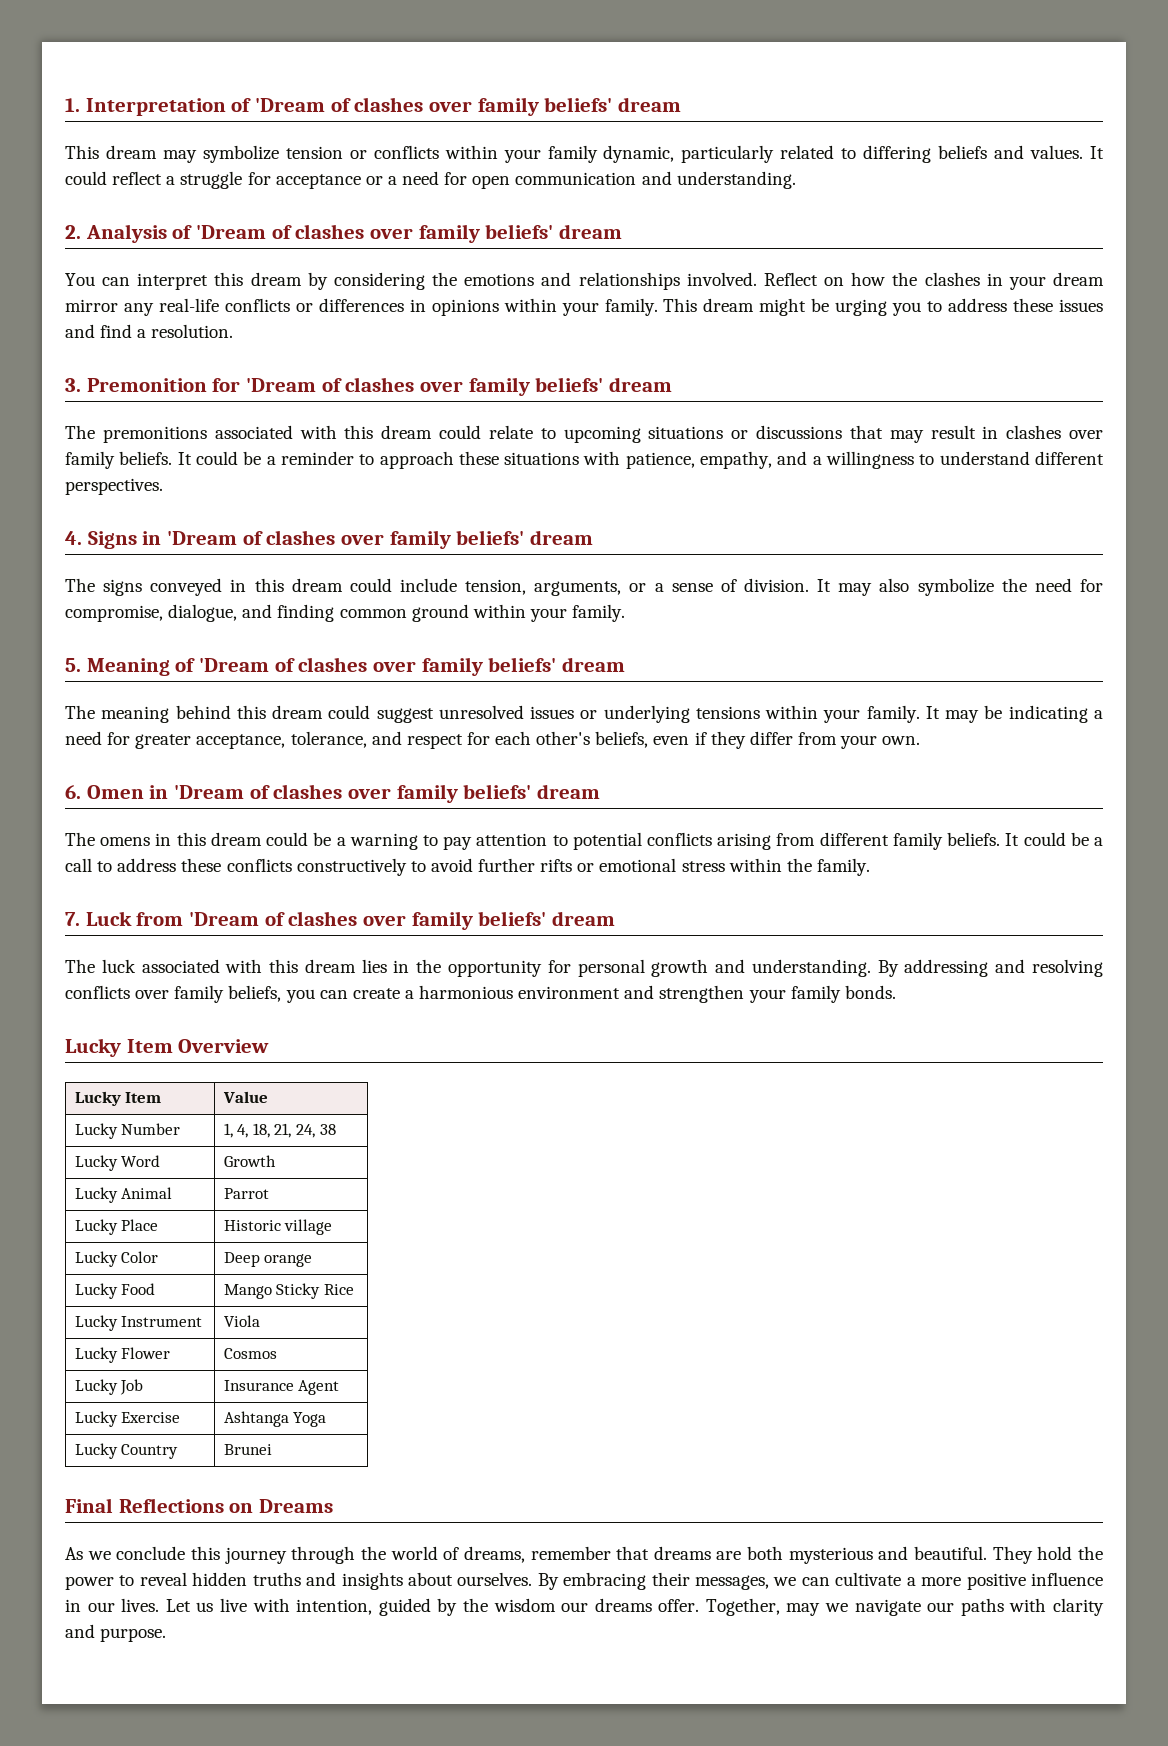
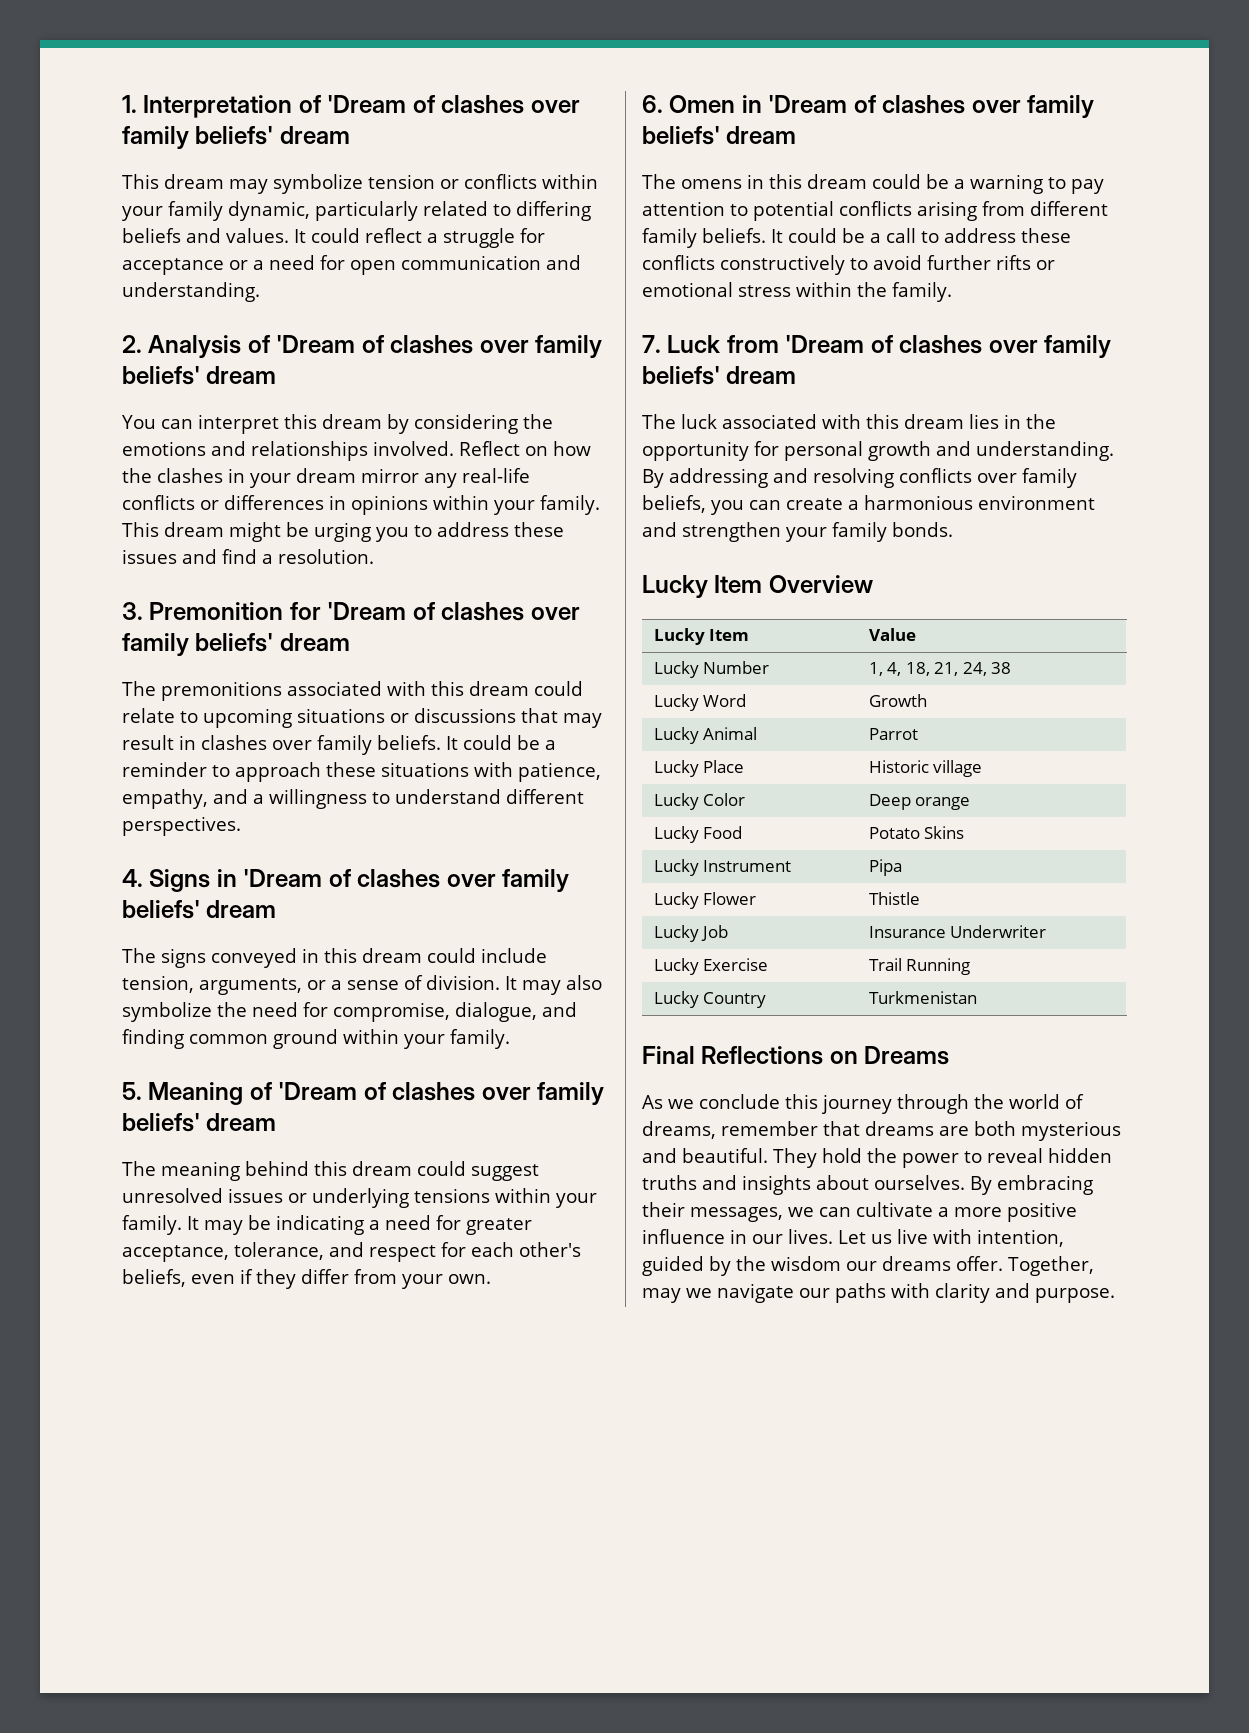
- Lucky Food | Mango Sticky Rice
+ Lucky Food | Potato Skins
- Lucky Instrument | Viola
+ Lucky Instrument | Pipa
- Lucky Flower | Cosmos
+ Lucky Flower | Thistle
- Lucky Job | Insurance Agent
+ Lucky Job | Insurance Underwriter
- Lucky Exercise | Ashtanga Yoga
+ Lucky Exercise | Trail Running
- Lucky Country | Brunei
+ Lucky Country | Turkmenistan

